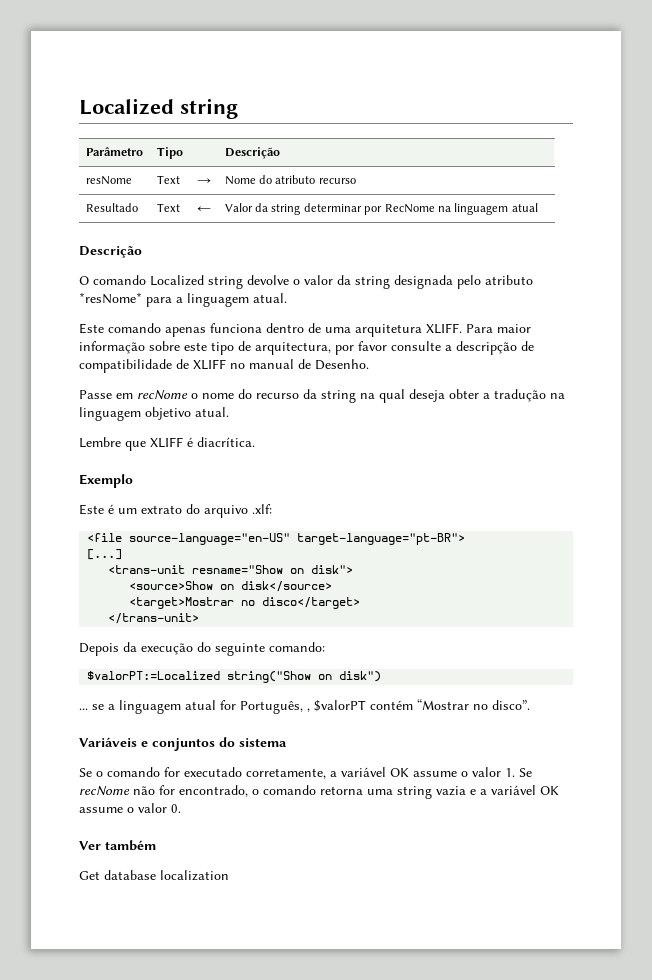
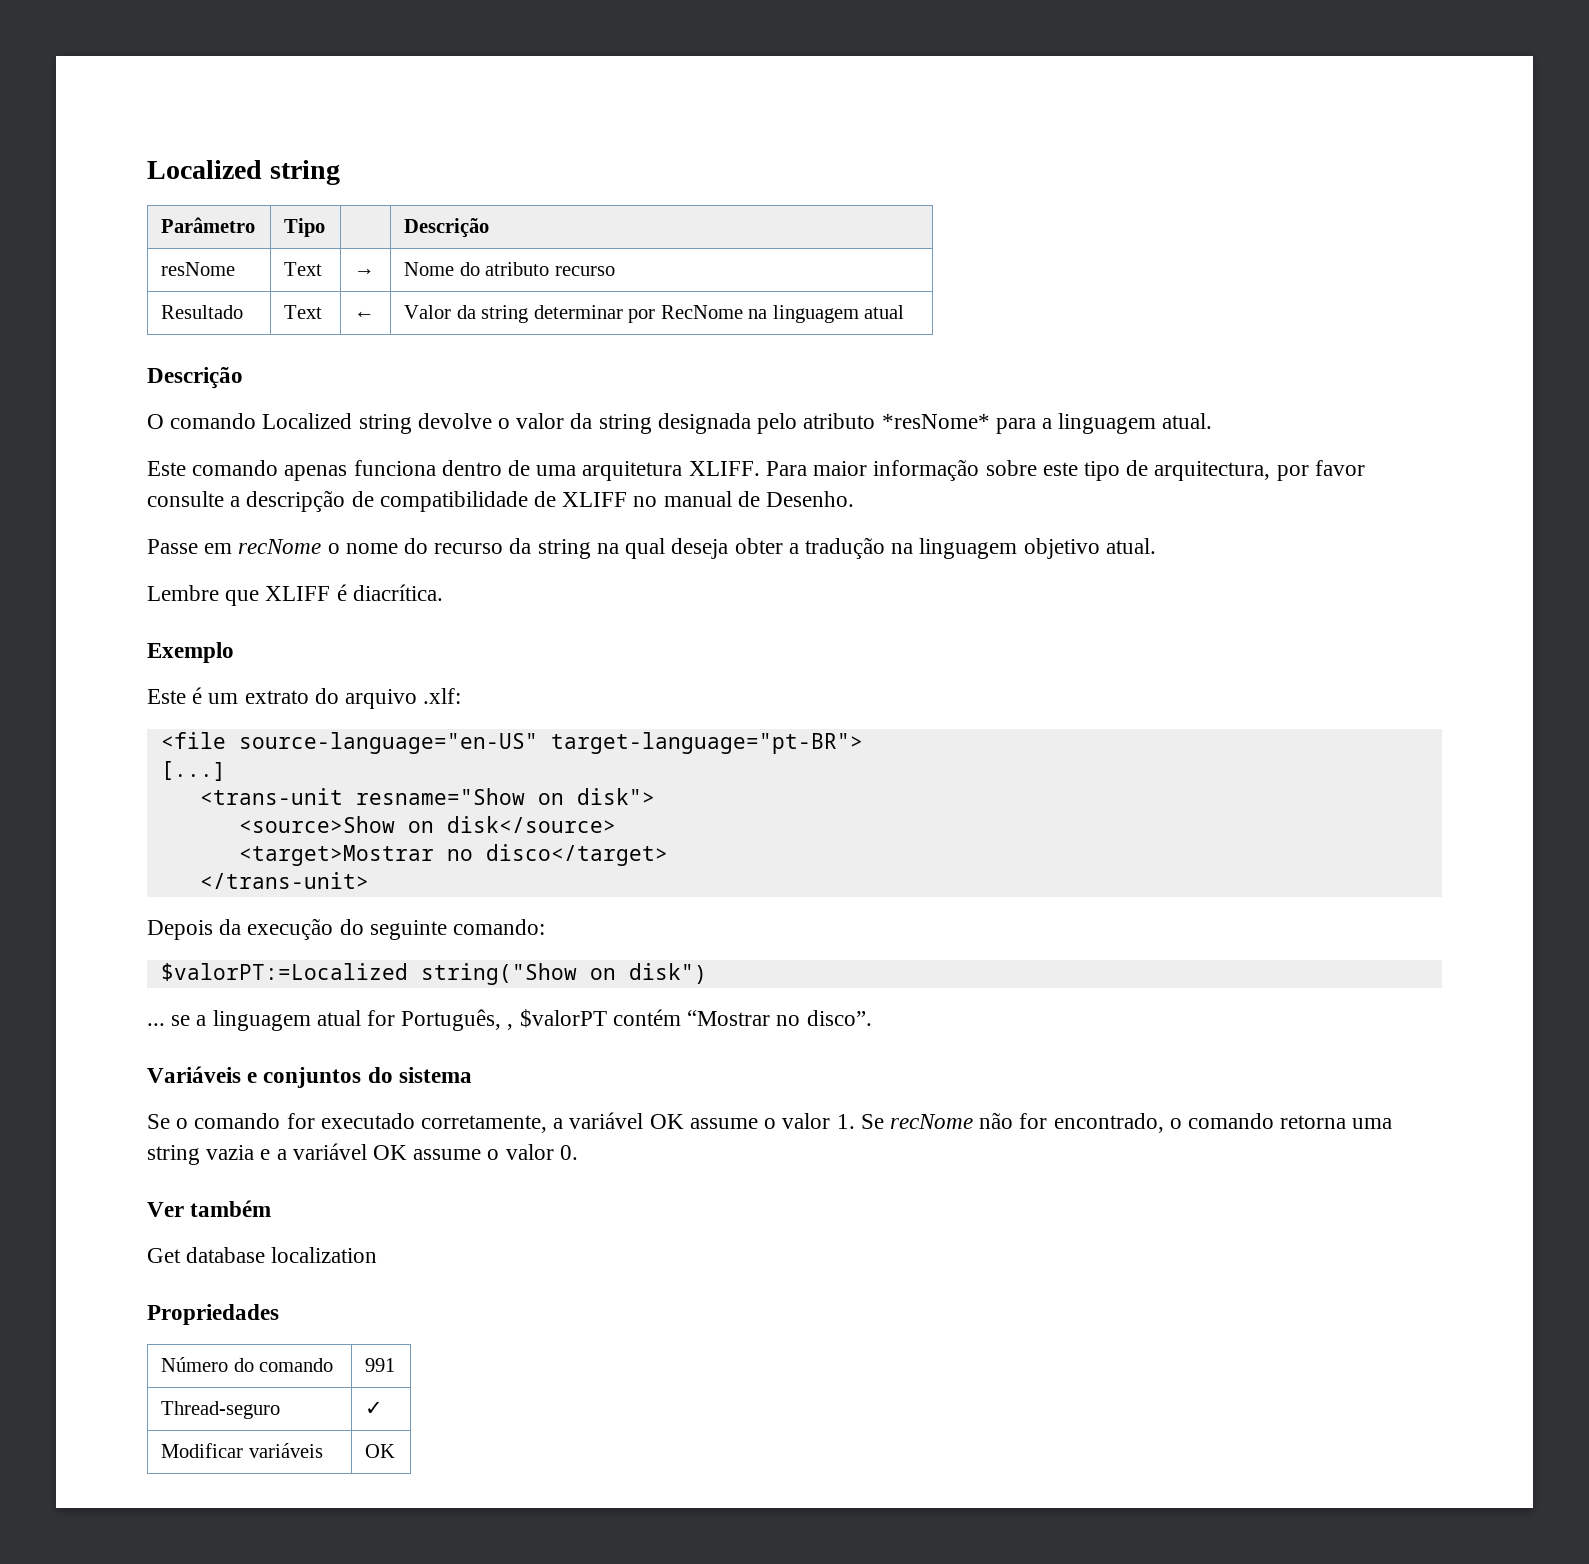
+ Propriedades
+ Número do comando | 991
+ Thread-seguro | ✓
+ Modificar variáveis | OK

